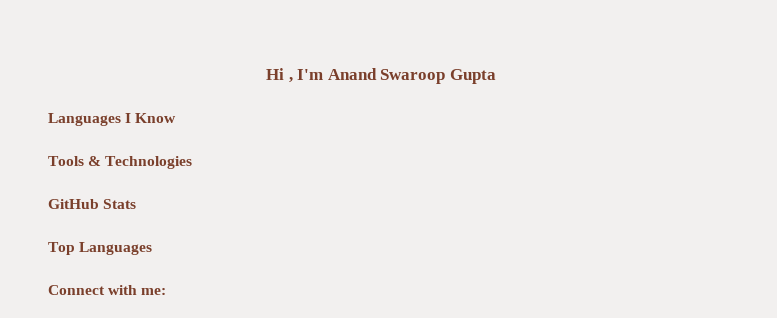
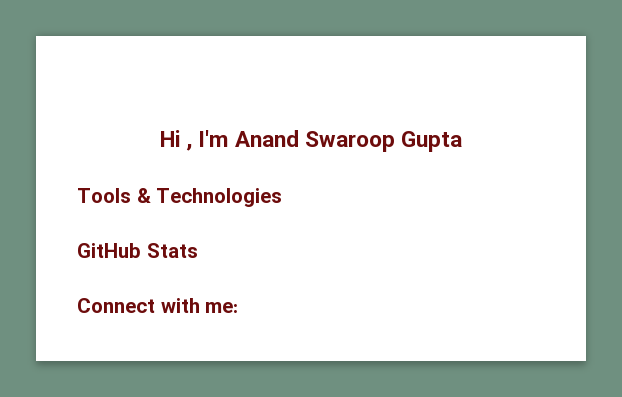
- Languages I Know
- Top Languages

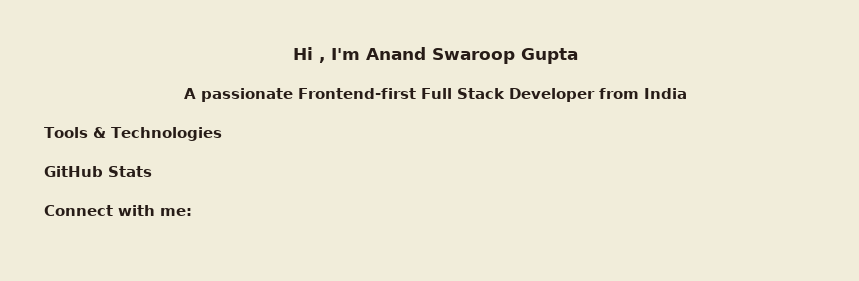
+ A passionate Frontend-first Full Stack Developer from India

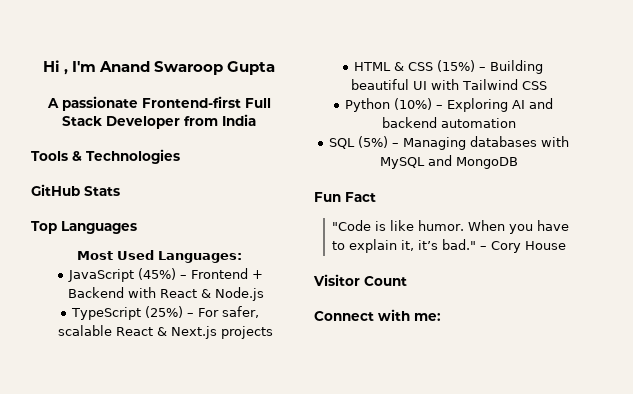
+ Top Languages
+ Most Used Languages:
+ JavaScript (45%) – Frontend + Backend with React & Node.js
+ TypeScript (25%) – For safer, scalable React & Next.js projects
+ HTML & CSS (15%) – Building beautiful UI with Tailwind CSS
+ Python (10%) – Exploring AI and backend automation
+ SQL (5%) – Managing databases with MySQL and MongoDB
+ Fun Fact
+ "Code is like humor. When you have to explain it, it’s bad." – Cory House
+ Visitor Count

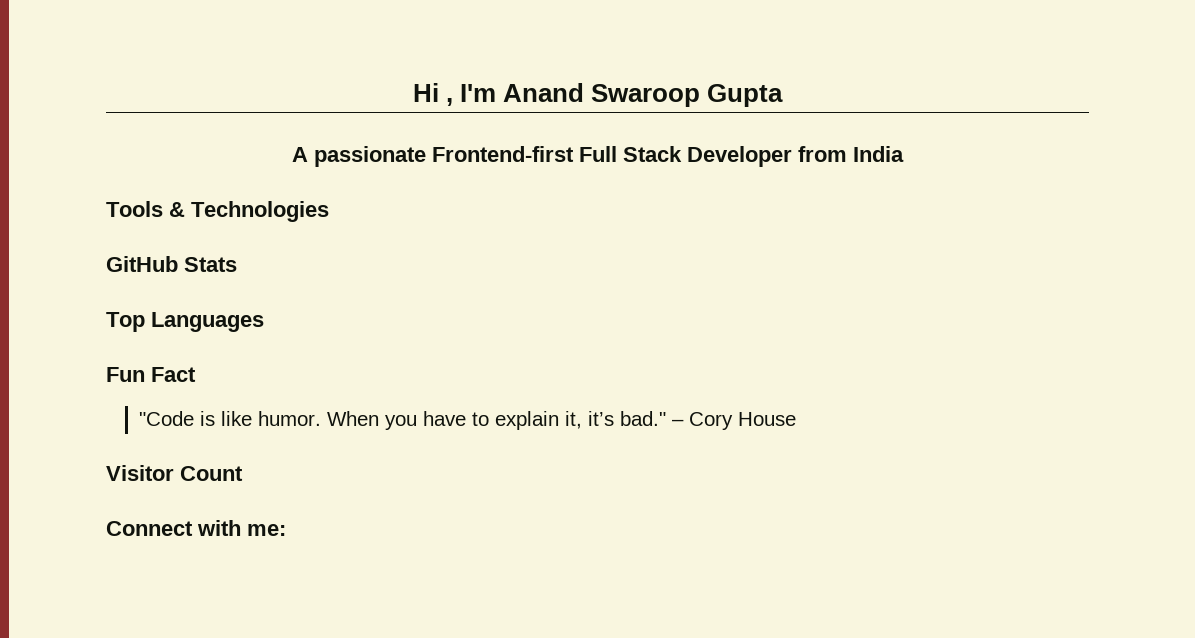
- Most Used Languages:
- JavaScript (45%) – Frontend + Backend with React & Node.js
- TypeScript (25%) – For safer, scalable React & Next.js projects
- HTML & CSS (15%) – Building beautiful UI with Tailwind CSS
- Python (10%) – Exploring AI and backend automation
- SQL (5%) – Managing databases with MySQL and MongoDB

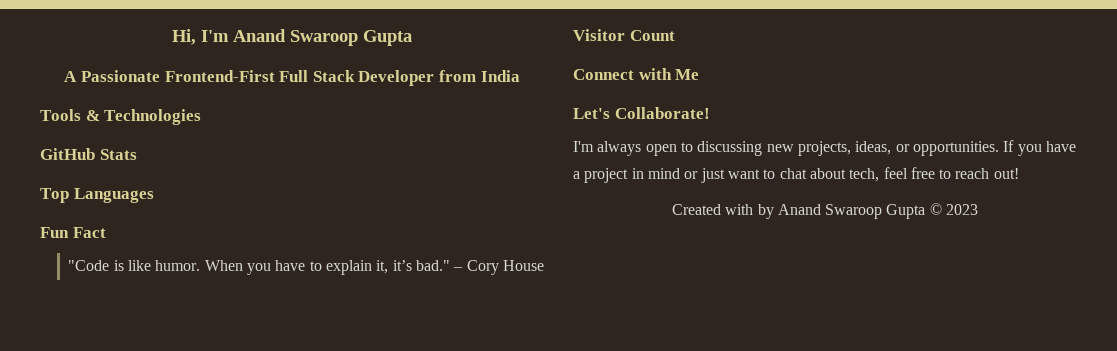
- Hi , I'm Anand Swaroop Gupta
+ Hi, I'm Anand Swaroop Gupta
- A passionate Frontend-first Full Stack Developer from India
+ A Passionate Frontend-First Full Stack Developer from India
- Connect with me:
+ Connect with Me
+ Let's Collaborate!
+ I'm always open to discussing new projects, ideas, or opportunities. If you have a project in mind or just want to chat about tech, feel free to reach out!
+ Created with by Anand Swaroop Gupta © 2023

